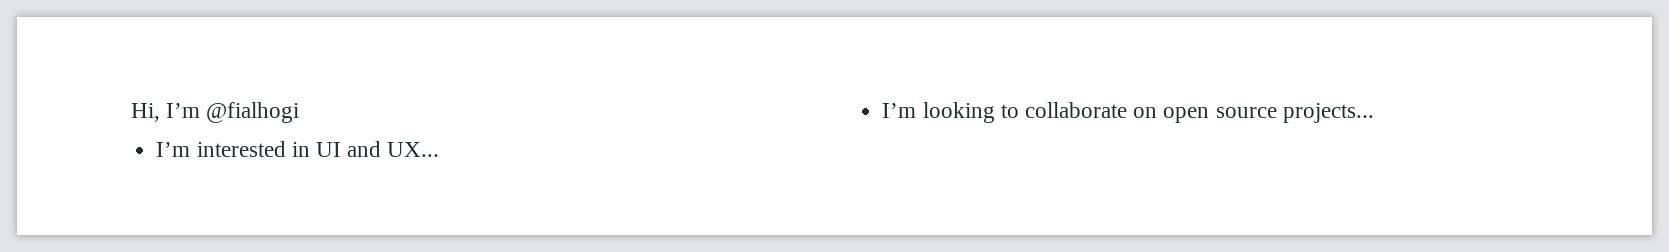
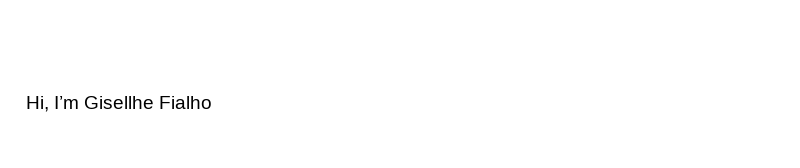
- Hi, I’m @fialhogi
- I’m interested in UI and UX...
- I’m looking to collaborate on open source projects...
+ Hi, I’m Gisellhe Fialho

